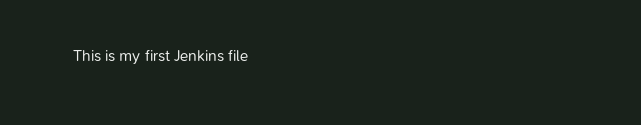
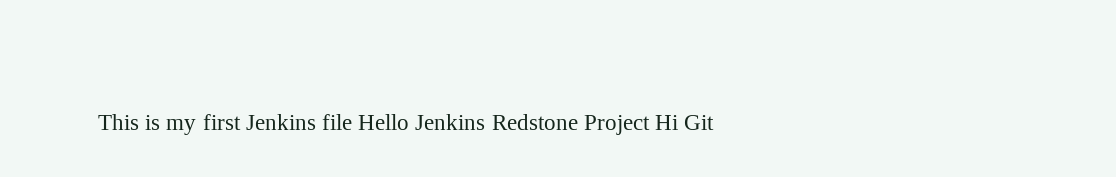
- This is my first Jenkins file
+ This is my first Jenkins file Hello Jenkins Redstone Project Hi Git

